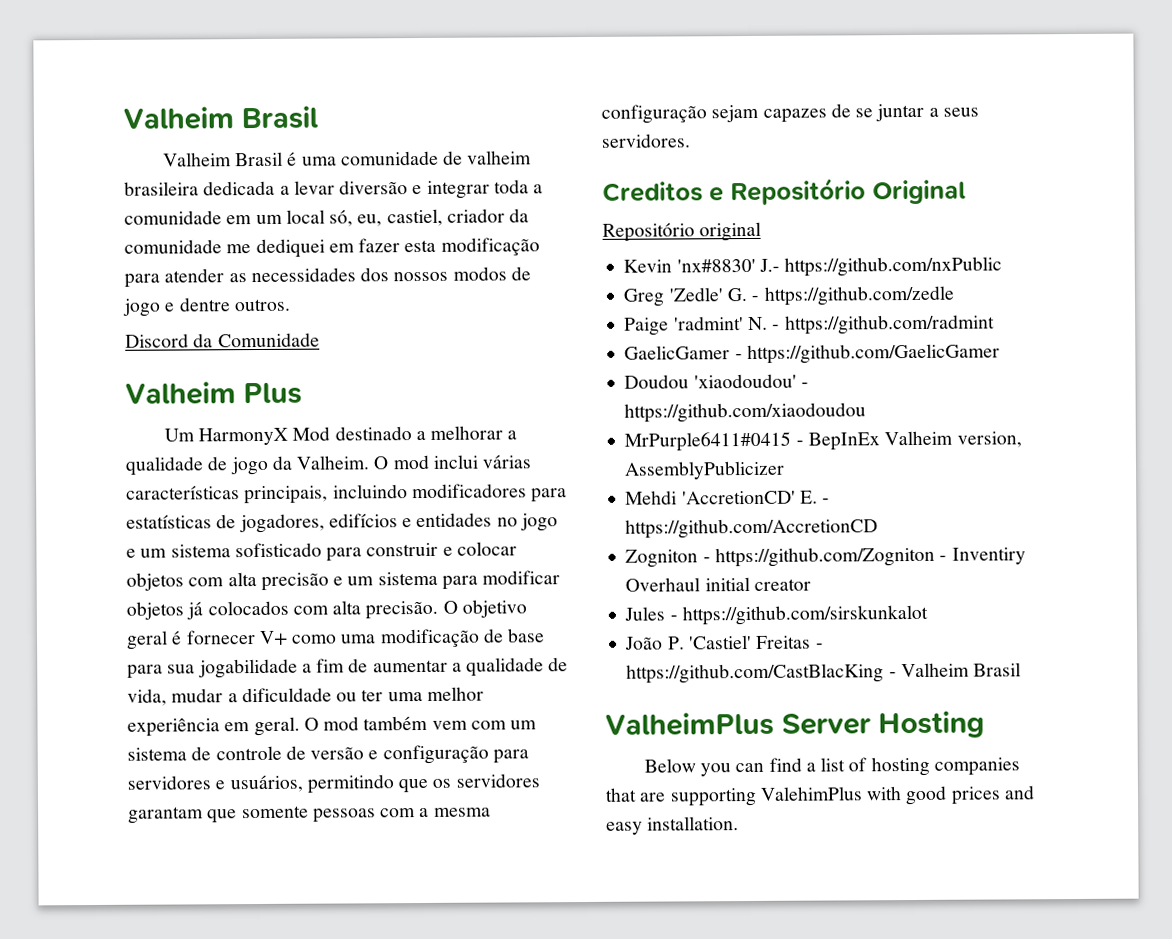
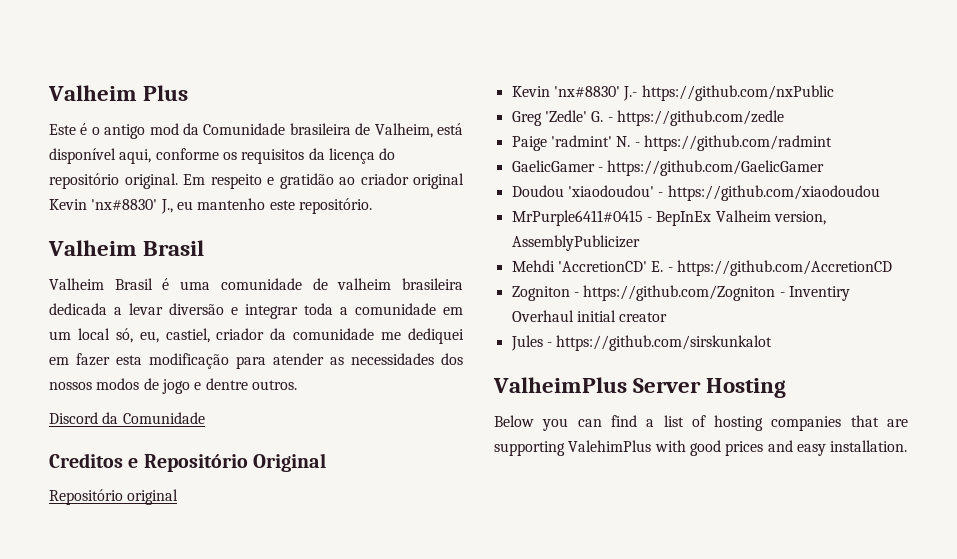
+ Valheim Plus
+ Este é o antigo mod da Comunidade brasileira de Valheim, está disponível aqui, conforme os requisitos da licença do repositório original. Em respeito e gratidão ao criador original Kevin 'nx#8830' J., eu mantenho este repositório.
- Valheim Plus
- Um HarmonyX Mod destinado a melhorar a qualidade de jogo da Valheim. O mod inclui várias características principais, incluindo modificadores para estatísticas de jogadores, edifícios e entidades no jogo e um sistema sofisticado para construir e colocar objetos com alta precisão e um sistema para modificar objetos já colocados com alta precisão. O objetivo geral é fornecer V+ como uma modificação de base para sua jogabilidade a fim de aumentar a qualidade de vida, mudar a dificuldade ou ter uma melhor experiência em geral. O mod também vem com um sistema de controle de versão e configuração para servidores e usuários, permitindo que os servidores garantam que somente pessoas com a mesma configuração sejam capazes de se juntar a seus servidores.
- João P. 'Castiel' Freitas - https://github.com/CastBlacKing - Valheim Brasil

